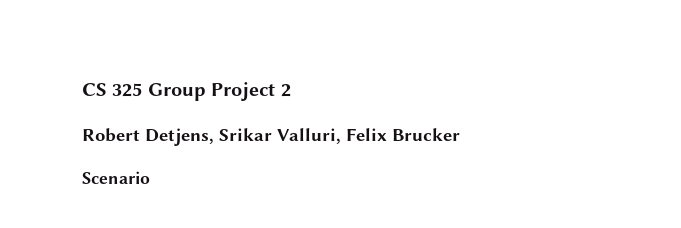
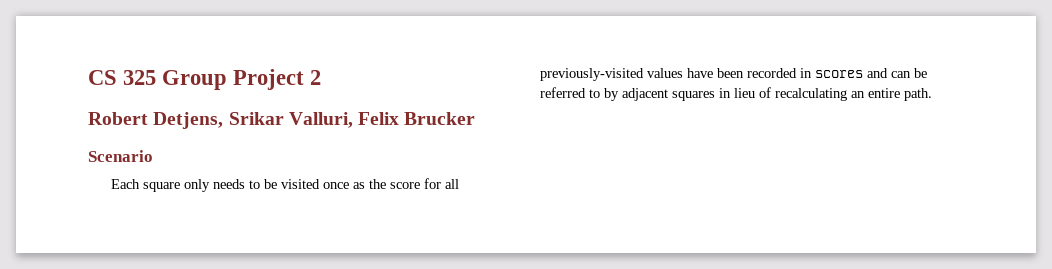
+ Each square only needs to be visited once as the score for all previously-visited values have been recorded in scores and can be referred to by adjacent squares in lieu of recalculating an entire path.

